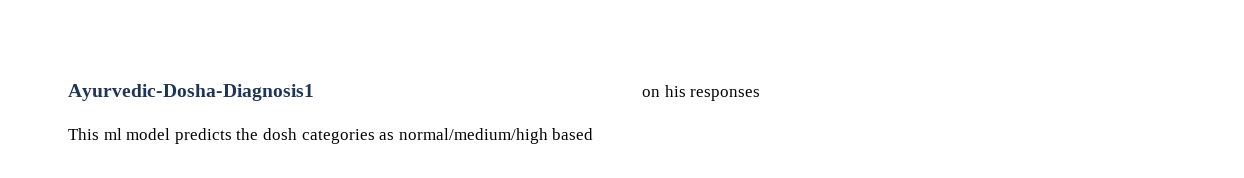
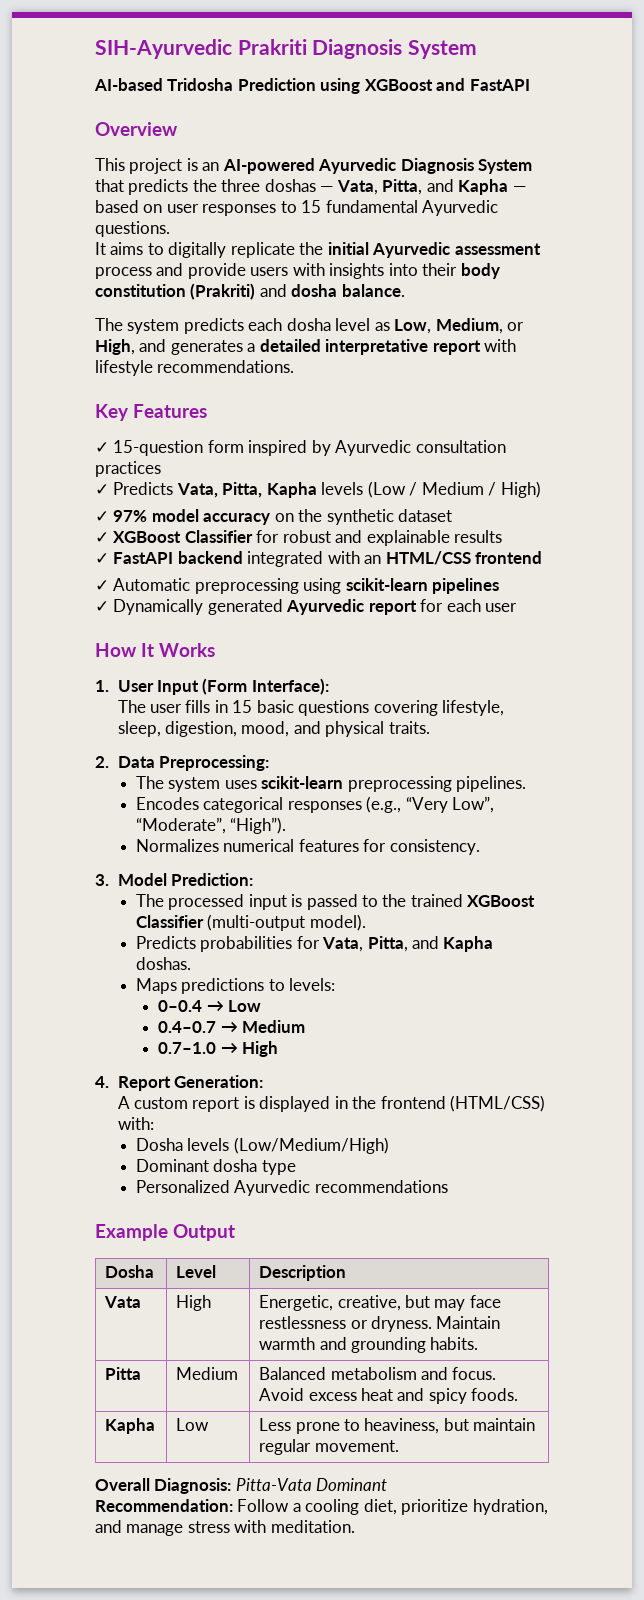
- Ayurvedic-Dosha-Diagnosis1
- This ml model predicts the dosh categories as normal/medium/high based on his responses
+ SIH-Ayurvedic Prakriti Diagnosis System
+ AI-based Tridosha Prediction using XGBoost and FastAPI
+ Overview
+ This project is an AI-powered Ayurvedic Diagnosis System that predicts the three doshas — Vata, Pitta, and Kapha — based on user responses to 15 fundamental Ayurvedic questions.
+ It aims to digitally replicate the initial Ayurvedic assessment process and provide users with insights into their body constitution (Prakriti) and dosha balance.
+ The system predicts each dosha level as Low, Medium, or High, and generates a detailed interpretative report with lifestyle recommendations.
+ Key Features
+ ✓ 15-question form inspired by Ayurvedic consultation practices
+ ✓ Predicts Vata, Pitta, Kapha levels (Low / Medium / High)
+ ✓ 97% model accuracy on the synthetic dataset
+ ✓ XGBoost Classifier for robust and explainable results
+ ✓ FastAPI backend integrated with an HTML/CSS frontend
+ ✓ Automatic preprocessing using scikit-learn pipelines
+ ✓ Dynamically generated Ayurvedic report for each user
+ How It Works
+ 1. User Input (Form Interface):
+ The user fills in 15 basic questions covering lifestyle, sleep, digestion, mood, and physical traits.
+ 2. Data Preprocessing:
+ The system uses scikit-learn preprocessing pipelines.
+ Encodes categorical responses (e.g., “Very Low”, “Moderate”, “High”).
+ Normalizes numerical features for consistency.
+ 3. Model Prediction:
+ The processed input is passed to the trained XGBoost Classifier (multi-output model).
+ Predicts probabilities for Vata, Pitta, and Kapha doshas.
+ Maps predictions to levels:
+ 0–0.4 → Low
+ 0.4–0.7 → Medium
+ 0.7–1.0 → High
+ 4. Report Generation:
+ A custom report is displayed in the frontend (HTML/CSS) with:
+ Dosha levels (Low/Medium/High)
+ Dominant dosha type
+ Personalized Ayurvedic recommendations
+ Example Output
+ Dosha | Level | Description
+ Vata | High | Energetic, creative, but may face restlessness or dryness. Maintain warmth and grounding habits.
+ Pitta | Medium | Balanced metabolism and focus. Avoid excess heat and spicy foods.
+ Kapha | Low | Less prone to heaviness, but maintain regular movement.
+ Overall Diagnosis: Pitta-Vata Dominant
+ Recommendation: Follow a cooling diet, prioritize hydration, and manage stress with meditation.

